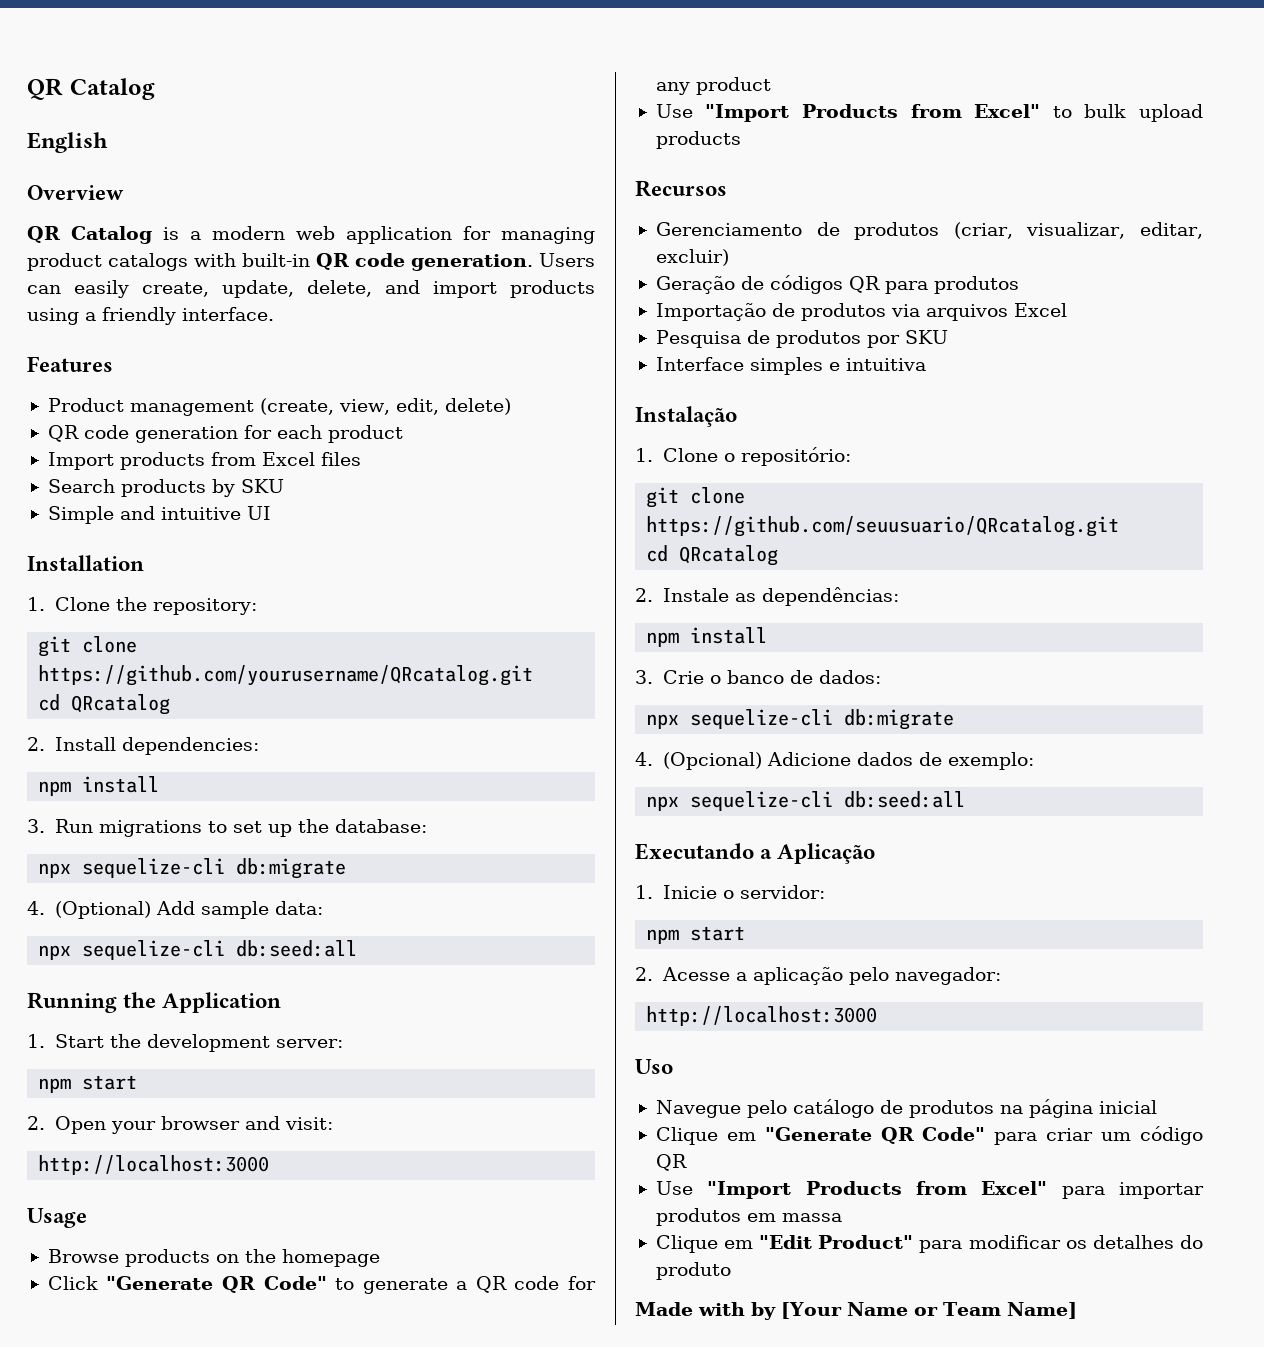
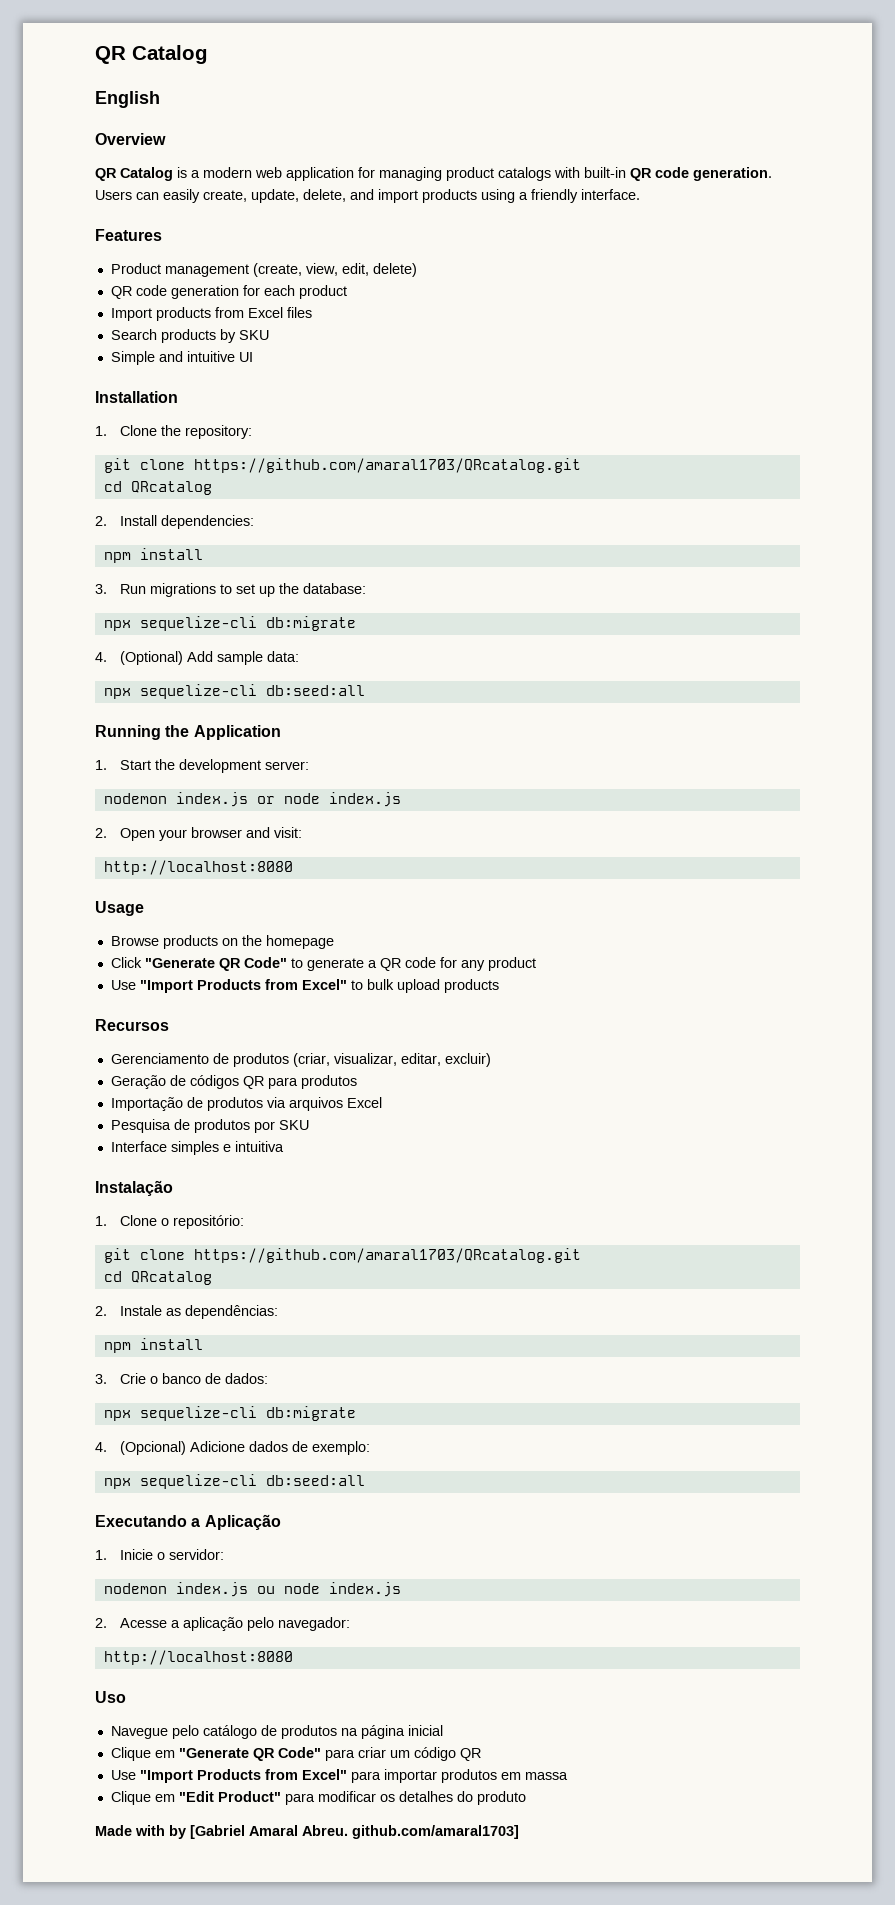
  1. Clone the repository:
- git clone https://github.com/yourusername/QRcatalog.git
+ git clone https://github.com/amaral1703/QRcatalog.git
  1. Start the development server:
- npm start
+ nodemon index.js or node index.js
  2. Open your browser and visit:
- http://localhost:3000
+ http://localhost:8080
  1. Clone o repositório:
- git clone https://github.com/seuusuario/QRcatalog.git
+ git clone https://github.com/amaral1703/QRcatalog.git
  1. Inicie o servidor:
- npm start
+ nodemon index.js ou node index.js
  2. Acesse a aplicação pelo navegador:
- http://localhost:3000
+ http://localhost:8080
- Made with by [Your Name or Team Name]
+ Made with by [Gabriel Amaral Abreu. github.com/amaral1703]

